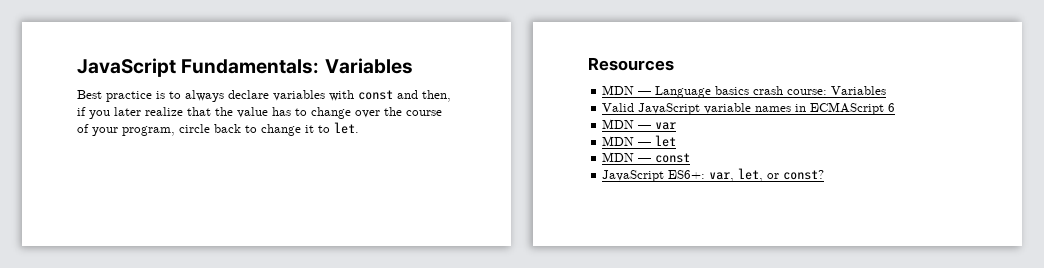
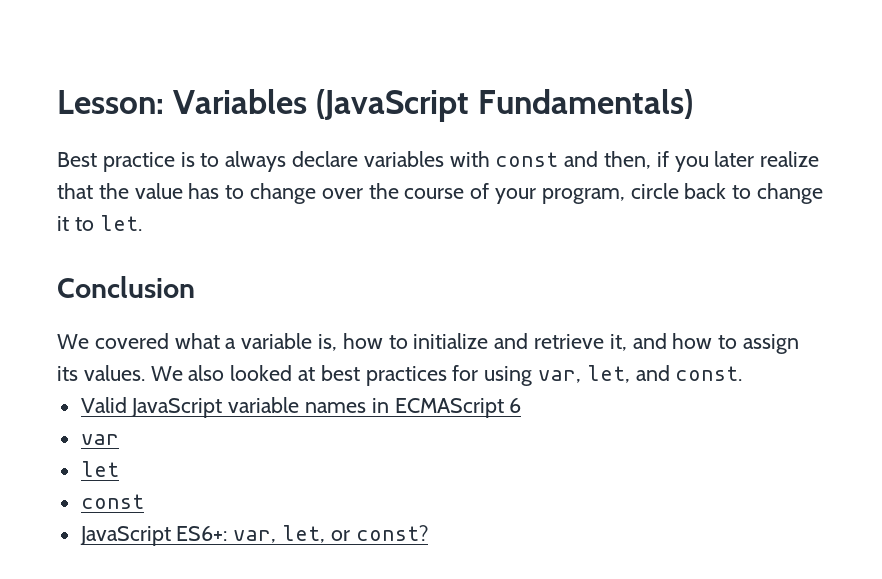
- JavaScript Fundamentals: Variables
+ Lesson: Variables (JavaScript Fundamentals)
- Resources
- MDN — Language basics crash course: Variables
+ Conclusion
+ We covered what a variable is, how to initialize and retrieve it, and how to assign its values. We also looked at best practices for using var, let, and const.
- MDN — var
+ var
- MDN — let
- MDN — const
+ let
+ const

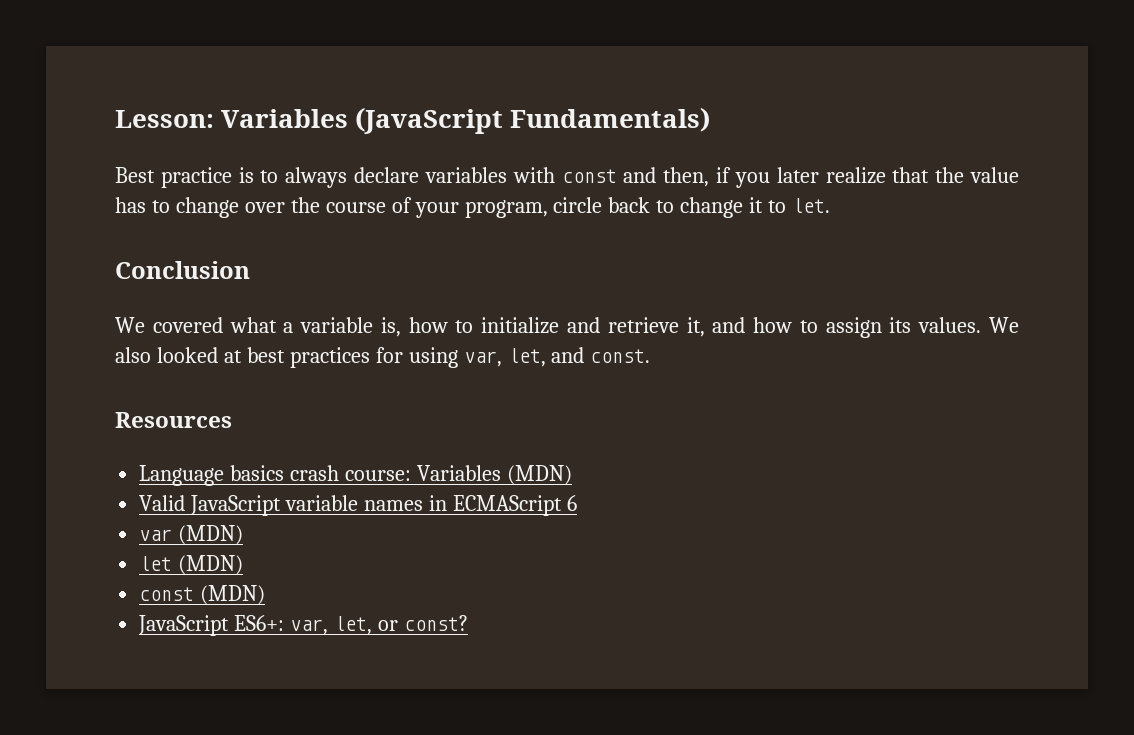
+ Resources
+ Language basics crash course: Variables (MDN)
- var
+ var (MDN)
- let
- const
+ let (MDN)
+ const (MDN)

